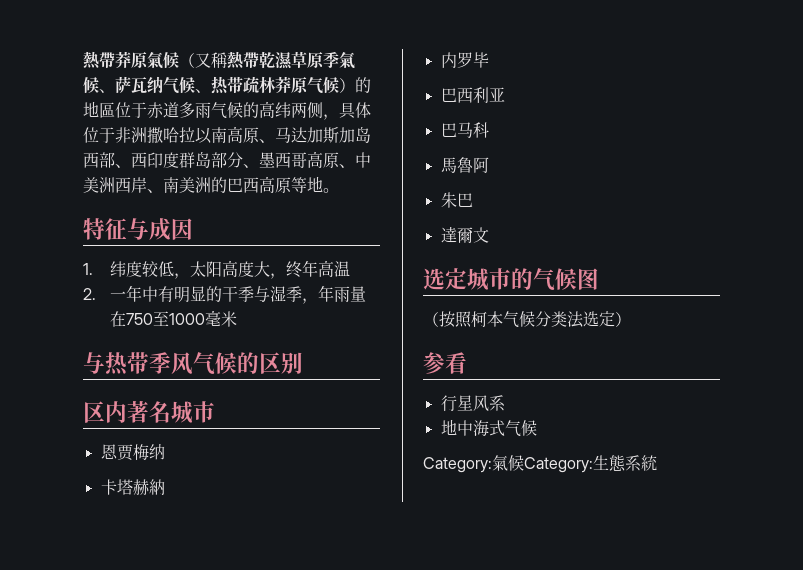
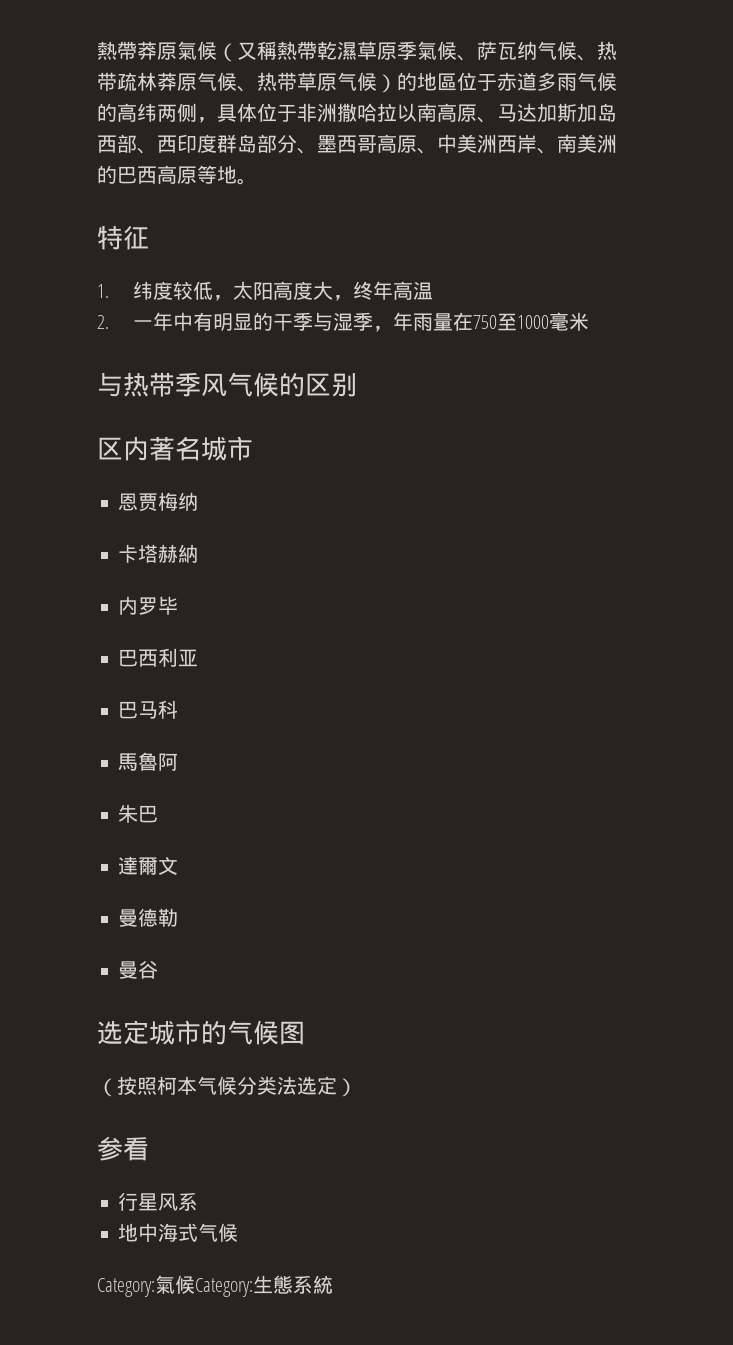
- 熱帶莽原氣候（又稱熱帶乾濕草原季氣候、萨瓦纳气候、热带疏林莽原气候）的地區位于赤道多雨气候的高纬两侧，具体位于非洲撒哈拉以南高原、马达加斯加岛西部、西印度群岛部分、墨西哥高原、中美洲西岸、南美洲的巴西高原等地。
+ 熱帶莽原氣候（又稱熱帶乾濕草原季氣候、萨瓦纳气候、热带疏林莽原气候、热带草原气候）的地區位于赤道多雨气候的高纬两侧，具体位于非洲撒哈拉以南高原、马达加斯加岛西部、西印度群岛部分、墨西哥高原、中美洲西岸、南美洲的巴西高原等地。
- 特征与成因
+ 特征
+ 曼德勒
+ 曼谷

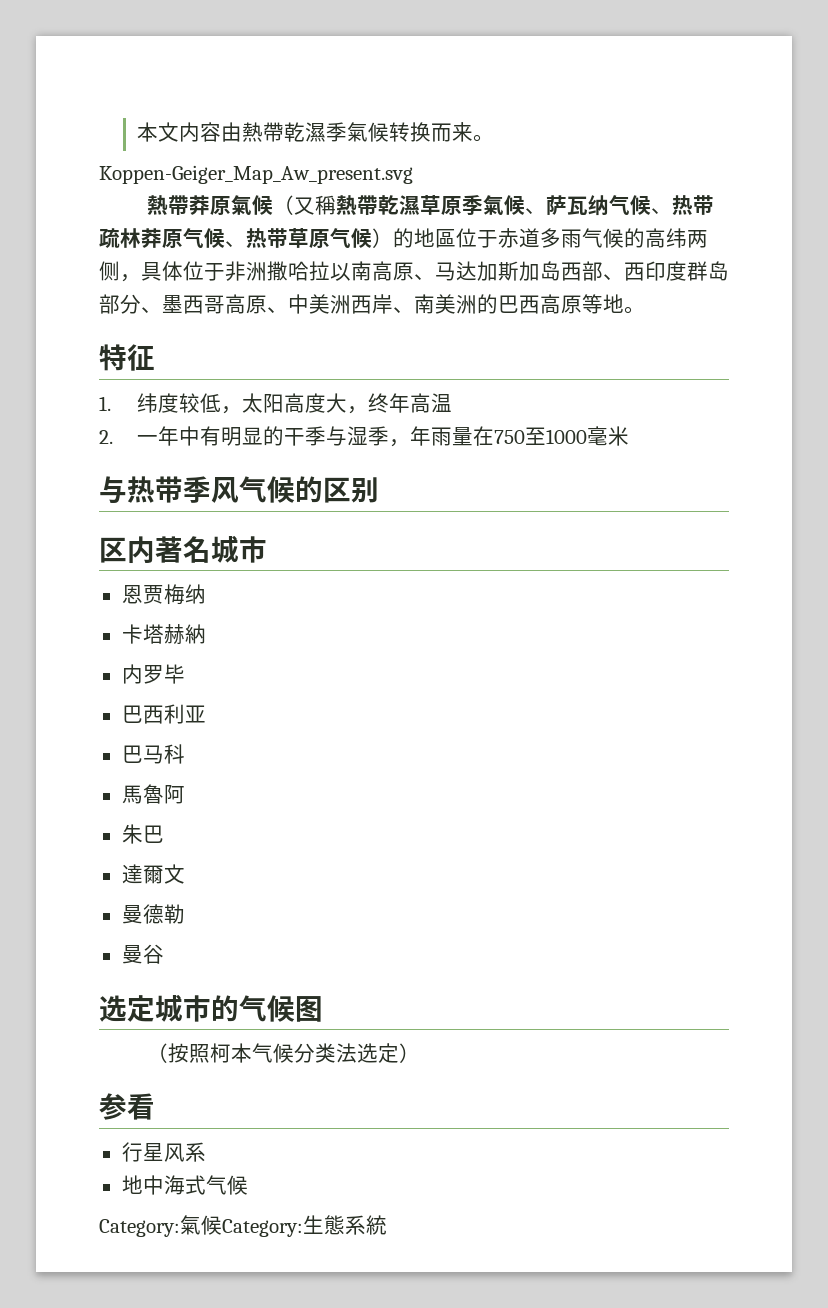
+ 本文内容由熱帶乾濕季氣候转换而来。
+ Koppen-Geiger_Map_Aw_present.svg

